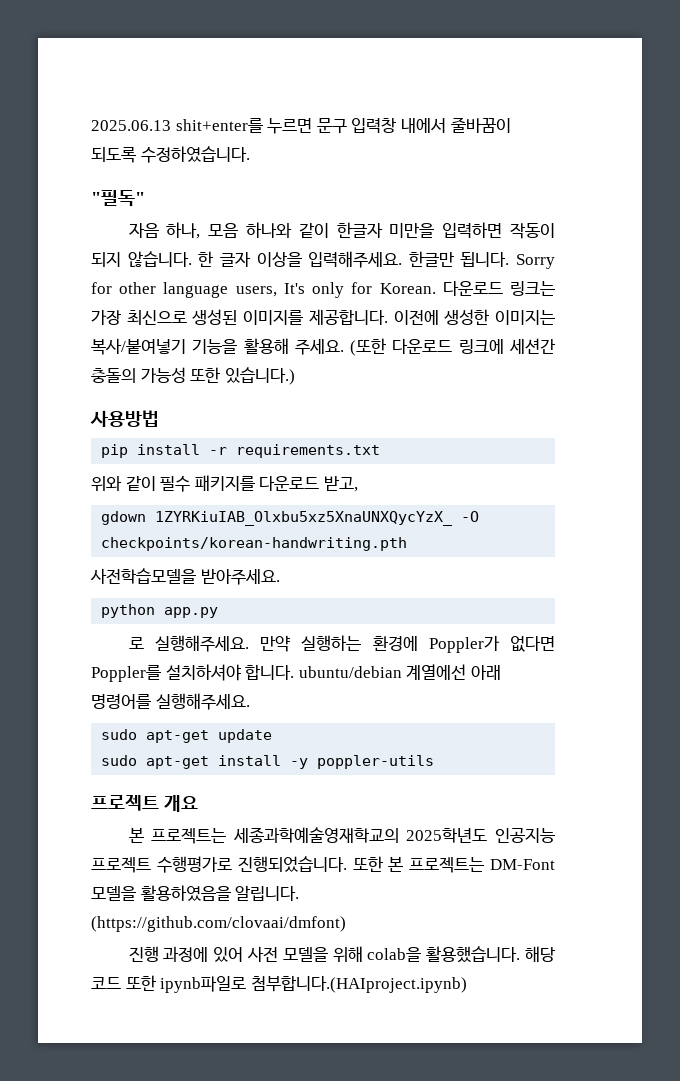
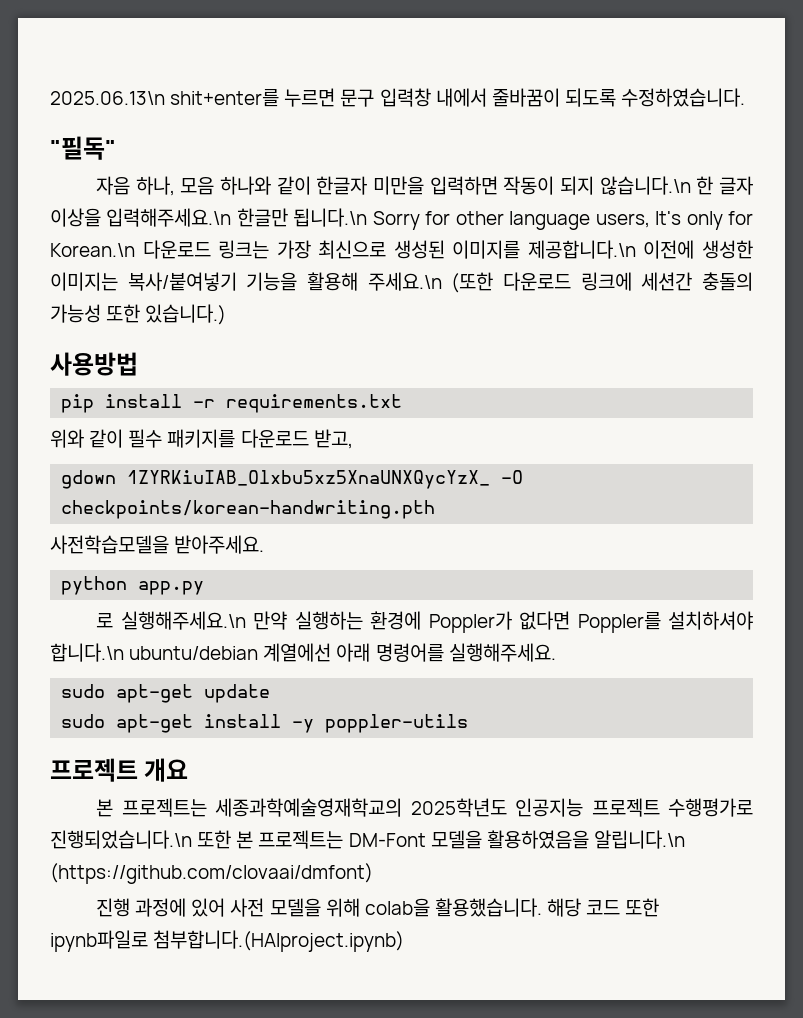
- 2025.06.13 shit+enter를 누르면 문구 입력창 내에서 줄바꿈이 되도록 수정하였습니다.
+ 2025.06.13\n shit+enter를 누르면 문구 입력창 내에서 줄바꿈이 되도록 수정하였습니다.
- 자음 하나, 모음 하나와 같이 한글자 미만을 입력하면 작동이 되지 않습니다. 한 글자 이상을 입력해주세요. 한글만 됩니다. Sorry for other language users, It's only for Korean. 다운로드 링크는 가장 최신으로 생성된 이미지를 제공합니다. 이전에 생성한 이미지는 복사/붙여넣기 기능을 활용해 주세요. (또한 다운로드 링크에 세션간 충돌의 가능성 또한 있습니다.)
+ 자음 하나, 모음 하나와 같이 한글자 미만을 입력하면 작동이 되지 않습니다.\n 한 글자 이상을 입력해주세요.\n 한글만 됩니다.\n Sorry for other language users, It's only for Korean.\n 다운로드 링크는 가장 최신으로 생성된 이미지를 제공합니다.\n 이전에 생성한 이미지는 복사/붙여넣기 기능을 활용해 주세요.\n (또한 다운로드 링크에 세션간 충돌의 가능성 또한 있습니다.)
- 로 실행해주세요. 만약 실행하는 환경에 Poppler가 없다면 Poppler를 설치하셔야 합니다. ubuntu/debian 계열에선 아래 명령어를 실행해주세요.
+ 로 실행해주세요.\n 만약 실행하는 환경에 Poppler가 없다면 Poppler를 설치하셔야 합니다.\n ubuntu/debian 계열에선 아래 명령어를 실행해주세요.
- 본 프로젝트는 세종과학예술영재학교의 2025학년도 인공지능 프로젝트 수행평가로 진행되었습니다. 또한 본 프로젝트는 DM-Font 모델을 활용하였음을 알립니다. (https://github.com/clovaai/dmfont)
+ 본 프로젝트는 세종과학예술영재학교의 2025학년도 인공지능 프로젝트 수행평가로 진행되었습니다.\n 또한 본 프로젝트는 DM-Font 모델을 활용하였음을 알립니다.\n (https://github.com/clovaai/dmfont)

